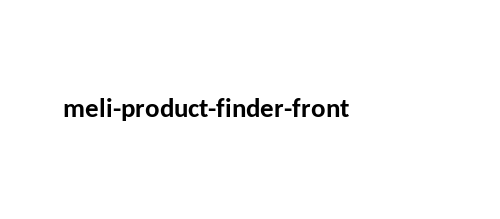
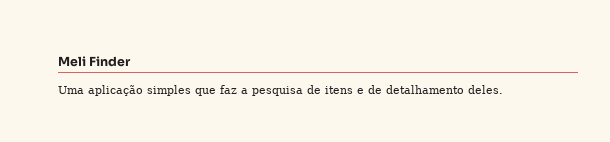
- meli-product-finder-front
+ Meli Finder
+ Uma aplicação simples que faz a pesquisa de itens e de detalhamento deles.

